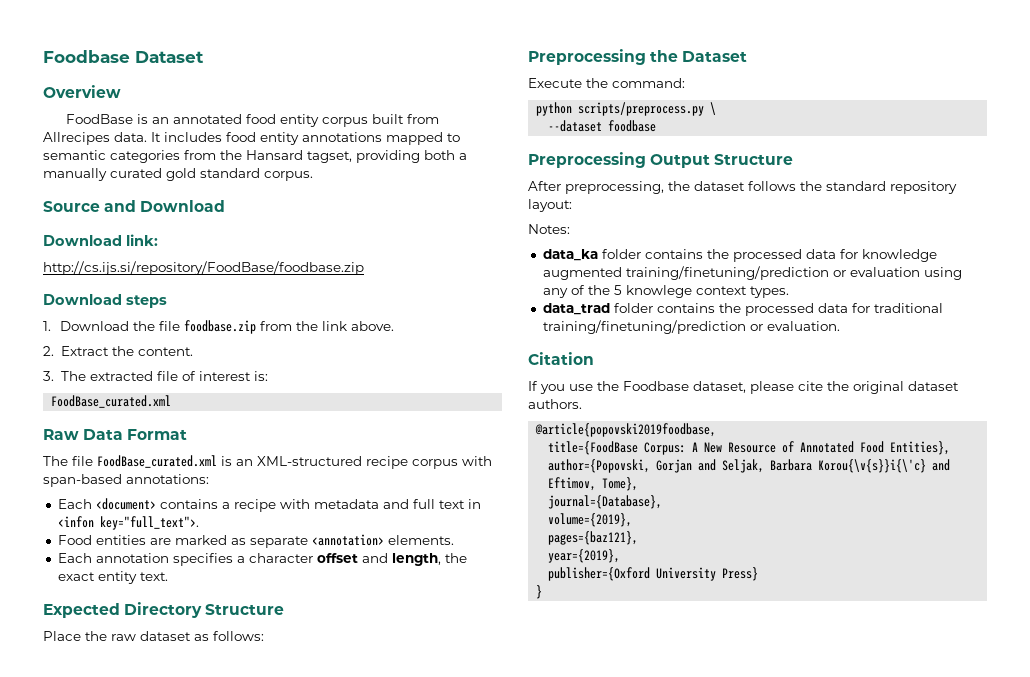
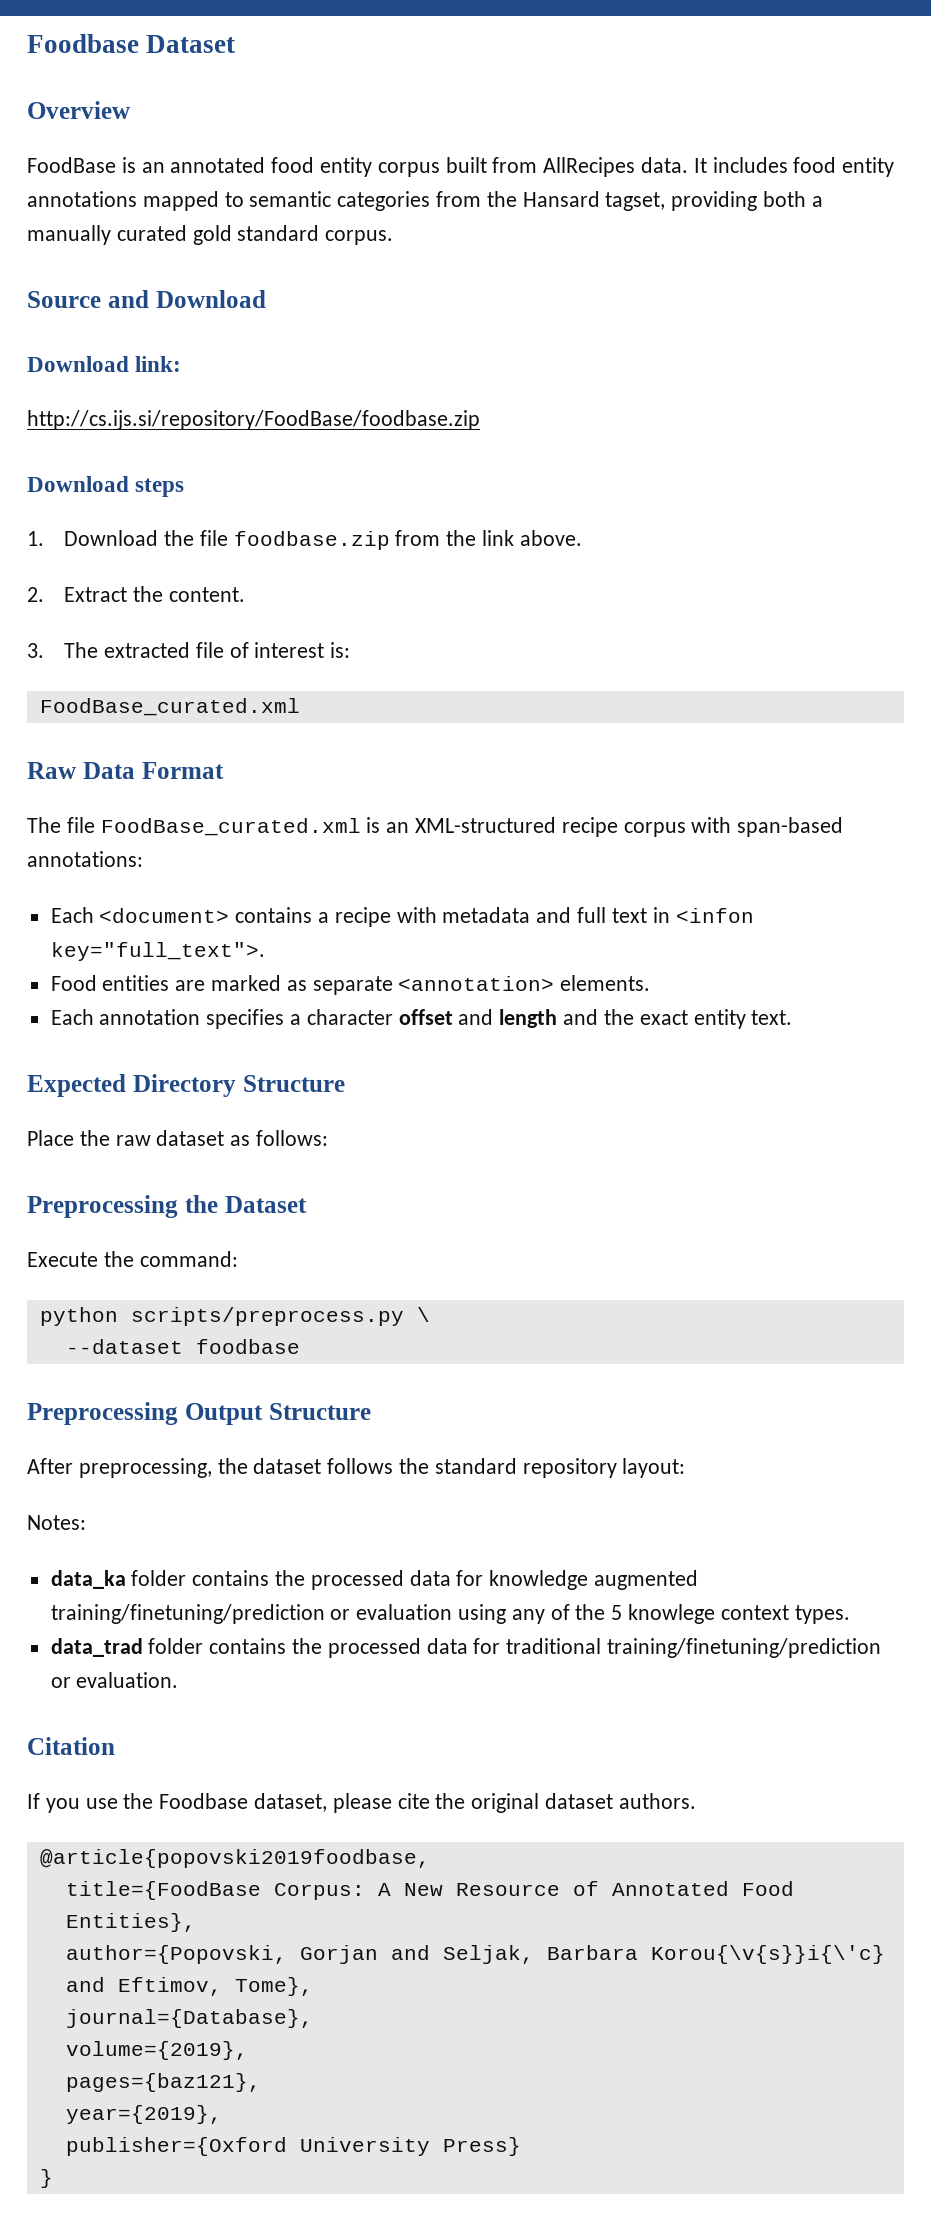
- FoodBase is an annotated food entity corpus built from Allrecipes data.
+ FoodBase is an annotated food entity corpus built from AllRecipes data.
- Each annotation specifies a character offset and length, the exact entity text.
+ Each annotation specifies a character offset and length and the exact entity text.

